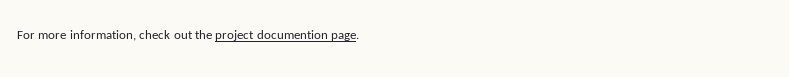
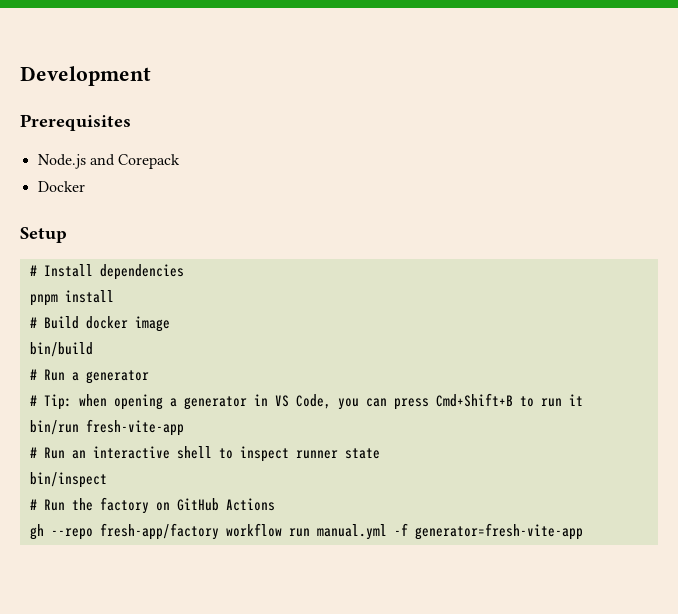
- For more information, check out the project documention page.
+ Development
+ Prerequisites
+ Node.js and Corepack
+ Docker
+ Setup
+ # Install dependencies
+ pnpm install
+ # Build docker image
+ bin/build
+ # Run a generator
+ # Tip: when opening a generator in VS Code, you can press Cmd+Shift+B to run it
+ bin/run fresh-vite-app
+ # Run an interactive shell to inspect runner state
+ bin/inspect
+ # Run the factory on GitHub Actions
+ gh --repo fresh-app/factory workflow run manual.yml -f generator=fresh-vite-app

